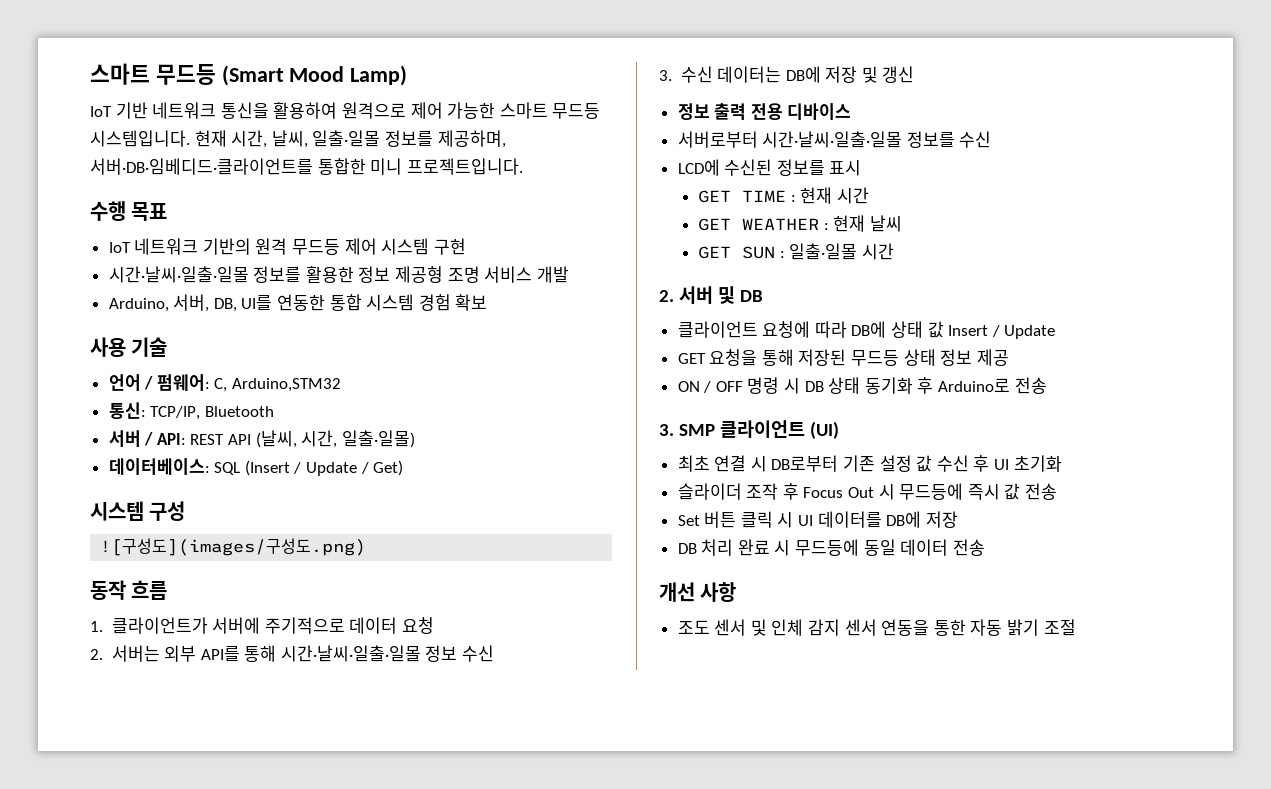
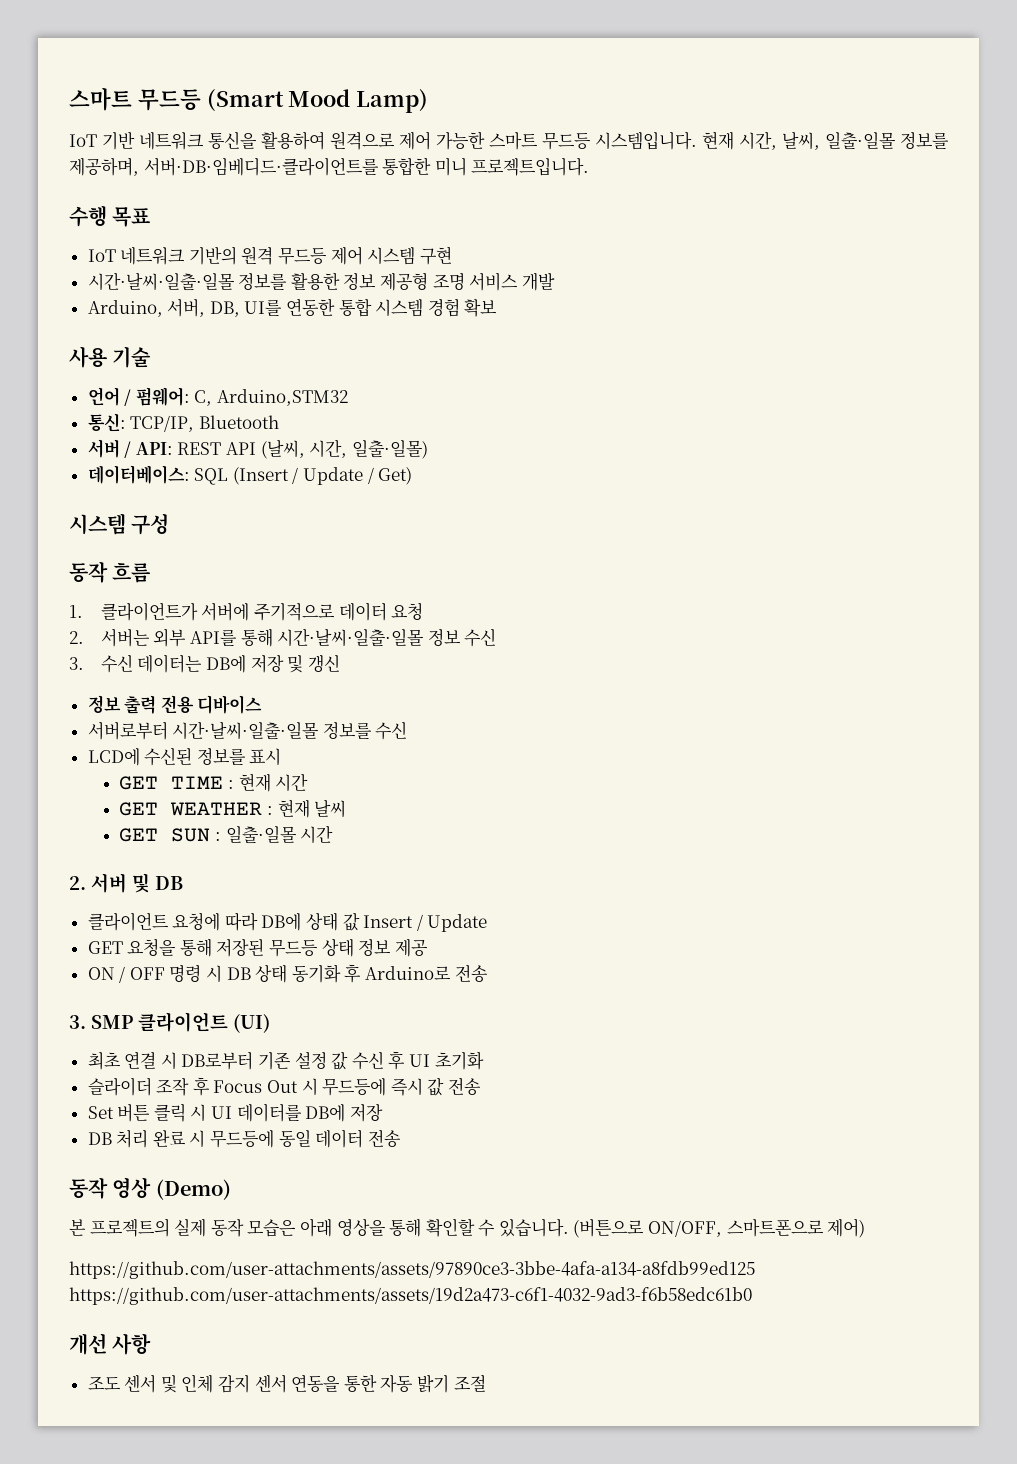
- ![구성도](images/구성도.png)
+ 동작 영상 (Demo)
+ 본 프로젝트의 실제 동작 모습은 아래 영상을 통해 확인할 수 있습니다. (버튼으로 ON/OFF, 스마트폰으로 제어)
+ https://github.com/user-attachments/assets/97890ce3-3bbe-4afa-a134-a8fdb99ed125 https://github.com/user-attachments/assets/19d2a473-c6f1-4032-9ad3-f6b58edc61b0

